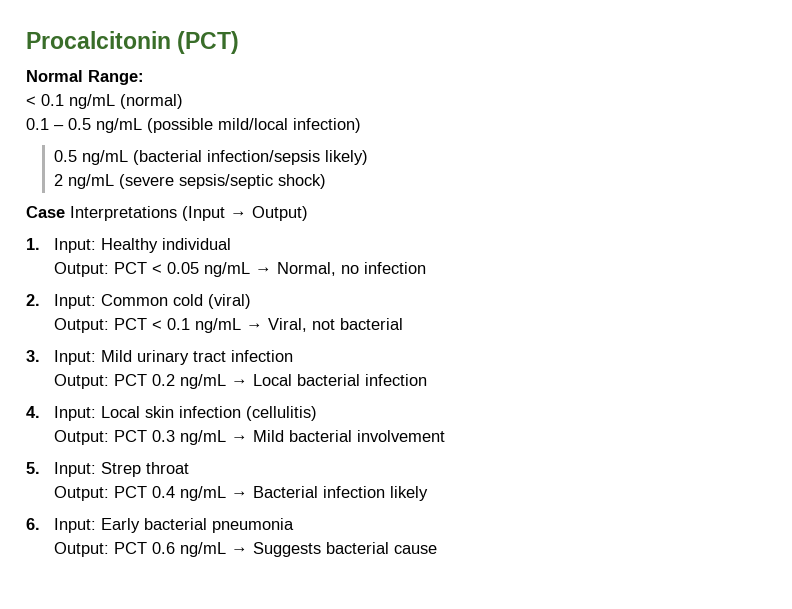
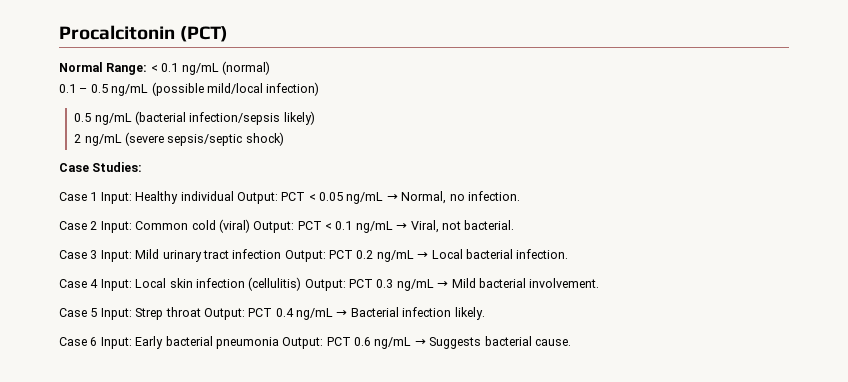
- Normal Range:
- < 0.1 ng/mL (normal)
+ Normal Range: < 0.1 ng/mL (normal)
- Case Interpretations (Input → Output)
- 1. Input:
+ Case Studies:
+ Case 1 Input:
- Healthy individual
- Output:
+ Healthy individual Output:
- PCT < 0.05 ng/mL → Normal, no infection
- 2. Input:
+ PCT < 0.05 ng/mL → Normal, no infection.
+ Case 2 Input:
- Common cold (viral)
- Output:
+ Common cold (viral) Output:
- PCT < 0.1 ng/mL → Viral, not bacterial
- 3. Input:
+ PCT < 0.1 ng/mL → Viral, not bacterial.
+ Case 3 Input:
- Mild urinary tract infection
- Output:
+ Mild urinary tract infection Output:
- PCT 0.2 ng/mL → Local bacterial infection
- 4. Input:
+ PCT 0.2 ng/mL → Local bacterial infection.
+ Case 4 Input:
- Local skin infection (cellulitis)
- Output:
+ Local skin infection (cellulitis) Output:
- PCT 0.3 ng/mL → Mild bacterial involvement
- 5. Input:
+ PCT 0.3 ng/mL → Mild bacterial involvement.
+ Case 5 Input:
- Strep throat
- Output:
+ Strep throat Output:
- PCT 0.4 ng/mL → Bacterial infection likely
- 6. Input:
+ PCT 0.4 ng/mL → Bacterial infection likely.
+ Case 6 Input:
- Early bacterial pneumonia
- Output:
+ Early bacterial pneumonia Output:
- PCT 0.6 ng/mL → Suggests bacterial cause
+ PCT 0.6 ng/mL → Suggests bacterial cause.

